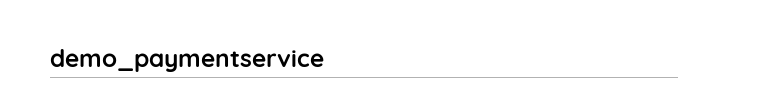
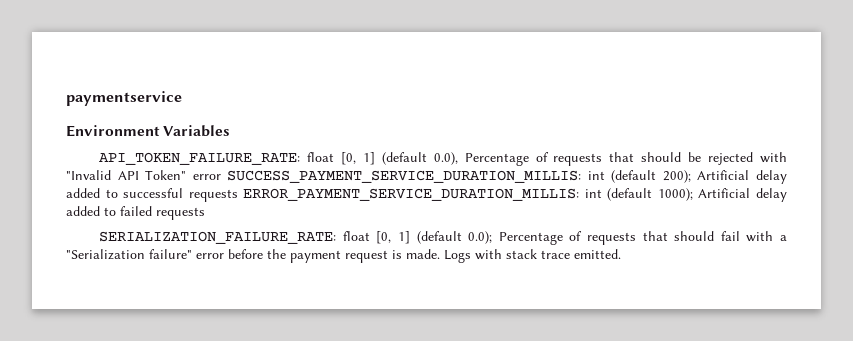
- demo_paymentservice
+ paymentservice
+ Environment Variables
+ API_TOKEN_FAILURE_RATE: float [0, 1] (default 0.0), Percentage of requests that should be rejected with "Invalid API Token" error SUCCESS_PAYMENT_SERVICE_DURATION_MILLIS: int (default 200); Artificial delay added to successful requests ERROR_PAYMENT_SERVICE_DURATION_MILLIS: int (default 1000); Artificial delay added to failed requests
+ SERIALIZATION_FAILURE_RATE: float [0, 1] (default 0.0); Percentage of requests that should fail with a "Serialization failure" error before the payment request is made. Logs with stack trace emitted.

